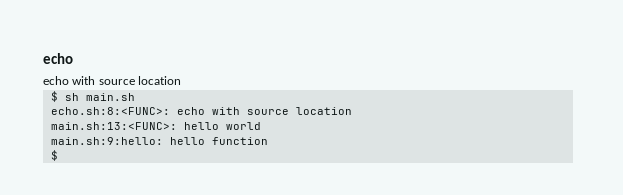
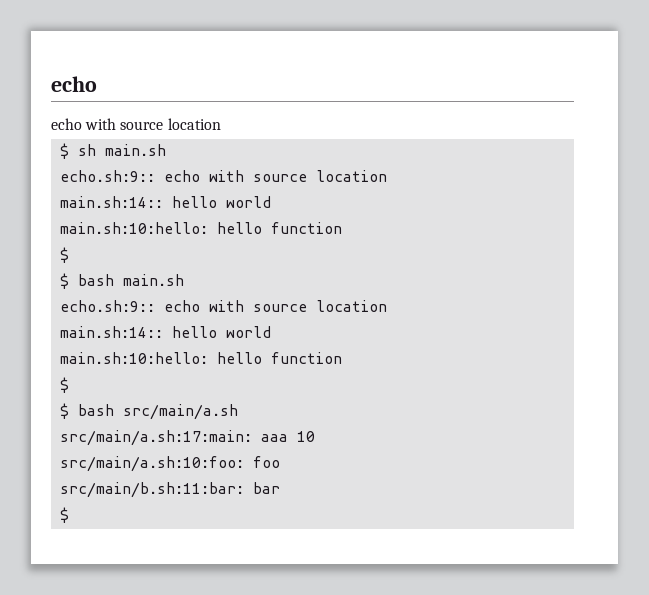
  $ sh main.sh
- echo.sh:8:<FUNC>: echo with source location
- main.sh:13:<FUNC>: hello world
- main.sh:9:hello: hello function
+ echo.sh:9:: echo with source location
+ main.sh:14:: hello world
+ main.sh:10:hello: hello function
+ $
+ $ bash main.sh
+ echo.sh:9:: echo with source location
+ main.sh:14:: hello world
+ main.sh:10:hello: hello function
+ $
+ $ bash src/main/a.sh
+ src/main/a.sh:17:main: aaa 10
+ src/main/a.sh:10:foo: foo
+ src/main/b.sh:11:bar: bar

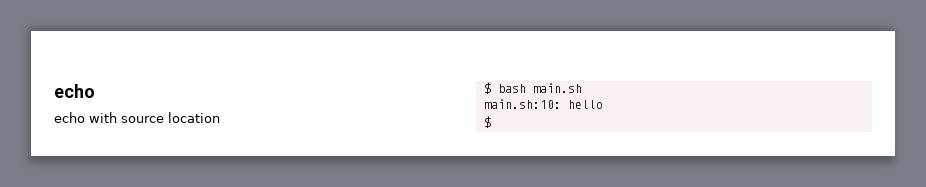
- $ sh main.sh
- echo.sh:9:: echo with source location
- main.sh:14:: hello world
- main.sh:10:hello: hello function
- $
  $ bash main.sh
- echo.sh:9:: echo with source location
- main.sh:14:: hello world
- main.sh:10:hello: hello function
- $
- $ bash src/main/a.sh
- src/main/a.sh:17:main: aaa 10
- src/main/a.sh:10:foo: foo
- src/main/b.sh:11:bar: bar
+ main.sh:10: hello

